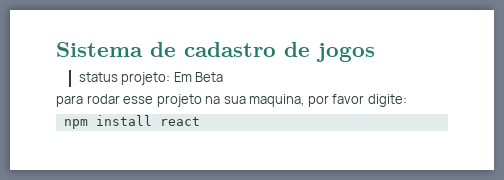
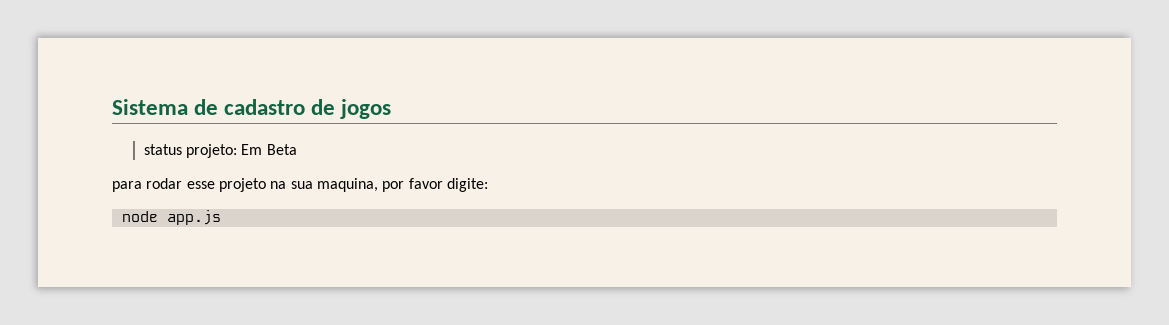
- npm install react
+ node app.js

